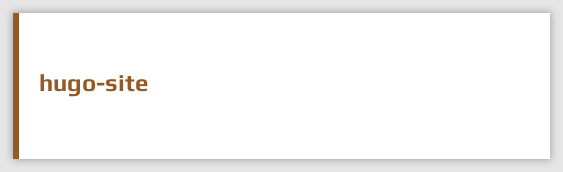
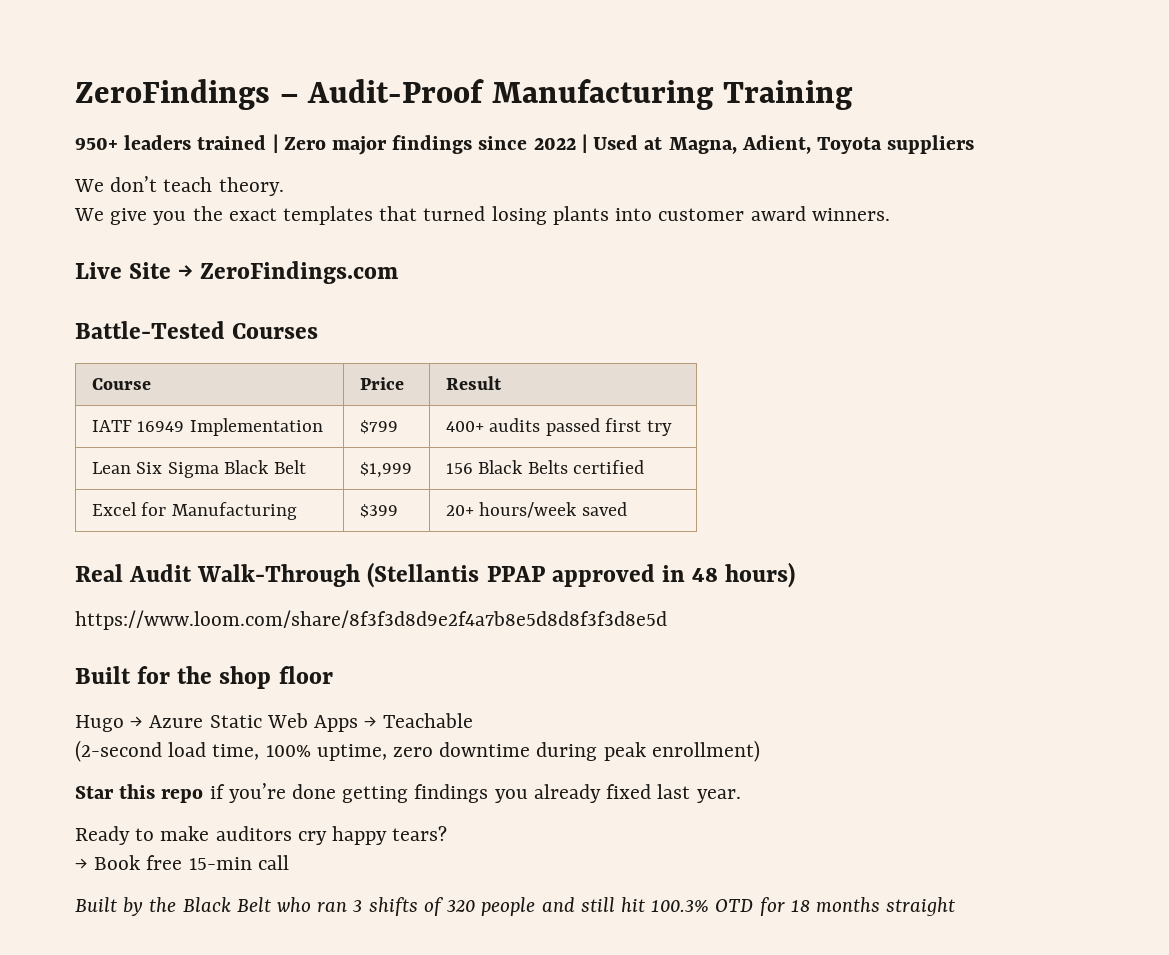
- hugo-site
+ ZeroFindings – Audit-Proof Manufacturing Training
+ 950+ leaders trained | Zero major findings since 2022 | Used at Magna, Adient, Toyota suppliers
+ We don’t teach theory.
+ We give you the exact templates that turned losing plants into customer award winners.
+ Live Site → ZeroFindings.com
+ Battle-Tested Courses
+ Course | Price | Result
+ IATF 16949 Implementation | $799 | 400+ audits passed first try
+ Lean Six Sigma Black Belt | $1,999 | 156 Black Belts certified
+ Excel for Manufacturing | $399 | 20+ hours/week saved
+ Real Audit Walk-Through (Stellantis PPAP approved in 48 hours)
+ https://www.loom.com/share/8f3f3d8d9e2f4a7b8e5d8d8f3f3d8e5d
+ Built for the shop floor
+ Hugo → Azure Static Web Apps → Teachable
+ (2-second load time, 100% uptime, zero downtime during peak enrollment)
+ Star this repo if you’re done getting findings you already fixed last year.
+ Ready to make auditors cry happy tears?
+ → Book free 15-min call
+ Built by the Black Belt who ran 3 shifts of 320 people and still hit 100.3% OTD for 18 months straight

